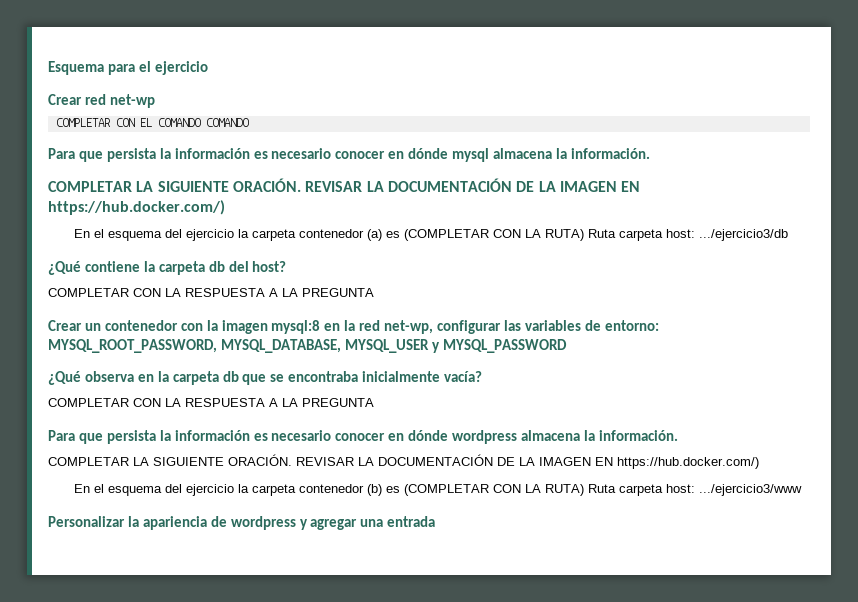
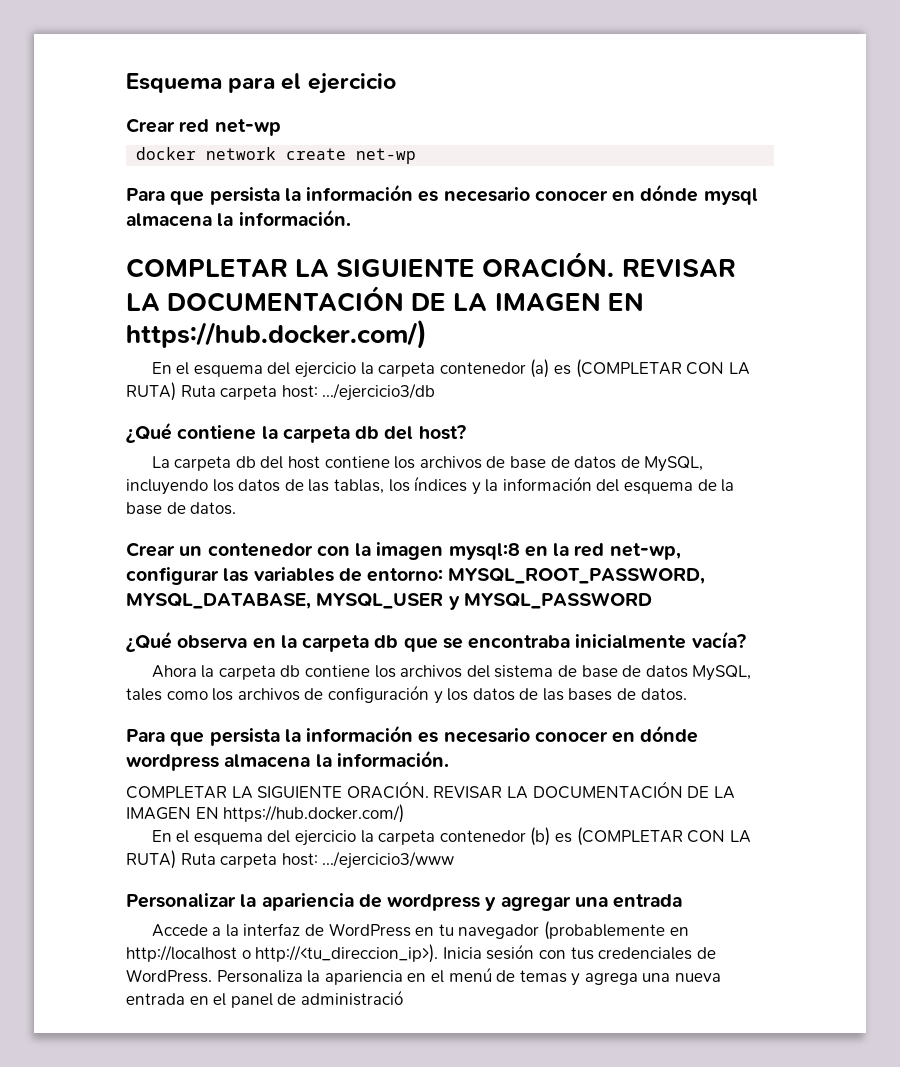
- COMPLETAR CON EL COMANDO COMANDO
+ docker network create net-wp
  ¿Qué contiene la carpeta db del host?
- COMPLETAR CON LA RESPUESTA A LA PREGUNTA
+ La carpeta db del host contiene los archivos de base de datos de MySQL, incluyendo los datos de las tablas, los índices y la información del esquema de la base de datos.
  ¿Qué observa en la carpeta db que se encontraba inicialmente vacía?
- COMPLETAR CON LA RESPUESTA A LA PREGUNTA
+ Ahora la carpeta db contiene los archivos del sistema de base de datos MySQL, tales como los archivos de configuración y los datos de las bases de datos.
+ Accede a la interfaz de WordPress en tu navegador (probablemente en http://localhost o http://<tu_direccion_ip>). Inicia sesión con tus credenciales de WordPress. Personaliza la apariencia en el menú de temas y agrega una nueva entrada en el panel de administració

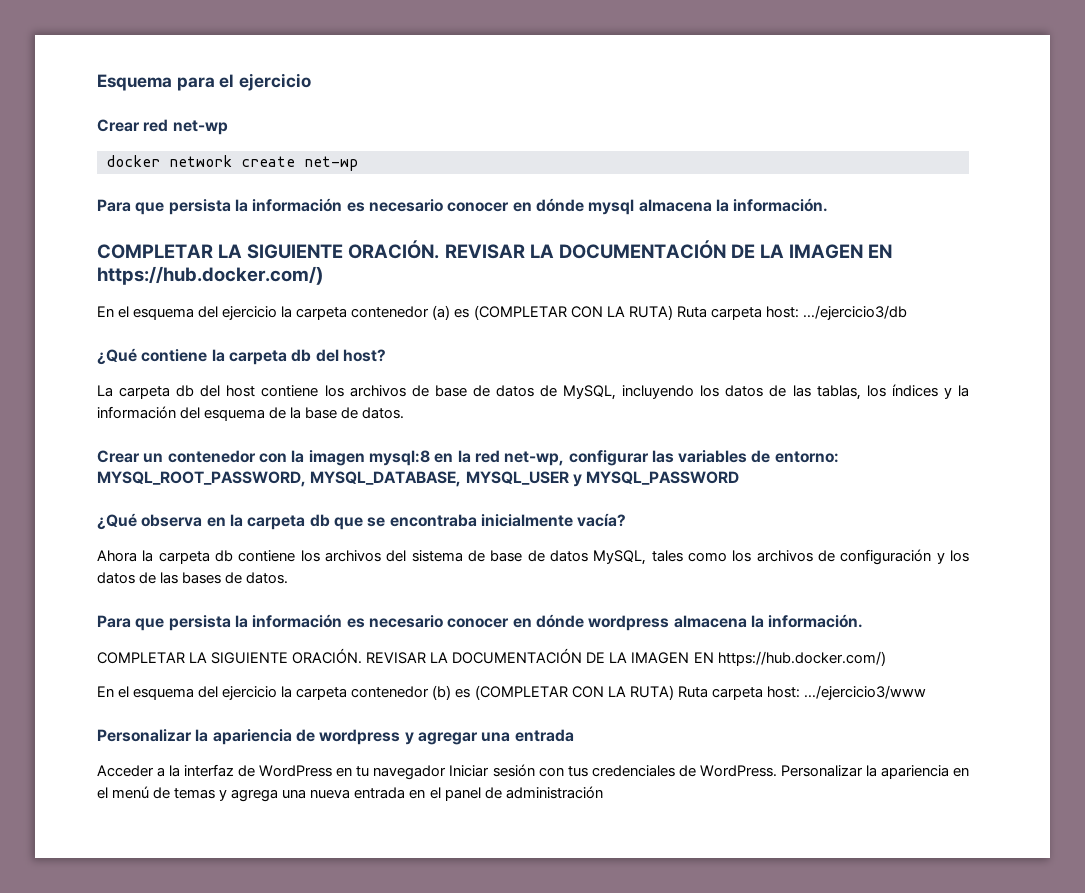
- Accede a la interfaz de WordPress en tu navegador (probablemente en http://localhost o http://<tu_direccion_ip>). Inicia sesión con tus credenciales de WordPress.
+ Acceder a la interfaz de WordPress en tu navegador Iniciar sesión con tus credenciales de WordPress.
- Personaliza la apariencia en el menú de temas y agrega una nueva entrada en el panel de administració
+ Personalizar la apariencia en el menú de temas y agrega una nueva entrada en el panel de administración

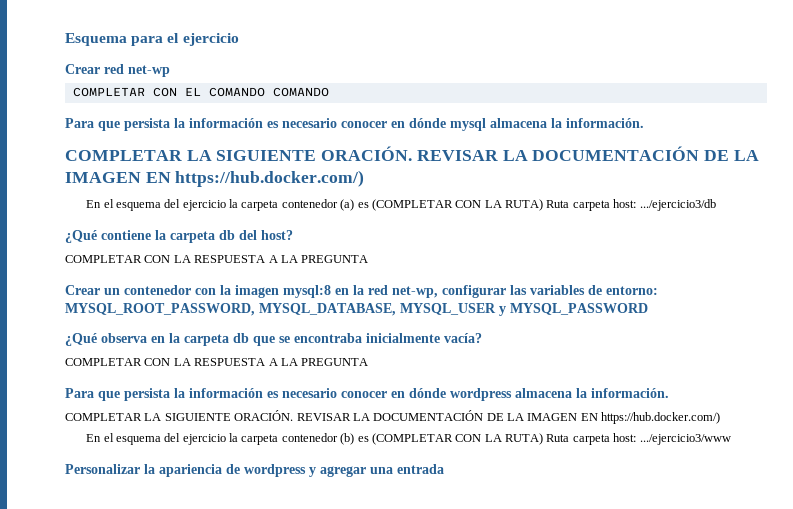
- docker network create net-wp
+ COMPLETAR CON EL COMANDO COMANDO
  ¿Qué contiene la carpeta db del host?
- La carpeta db del host contiene los archivos de base de datos de MySQL, incluyendo los datos de las tablas, los índices y la información del esquema de la base de datos.
+ COMPLETAR CON LA RESPUESTA A LA PREGUNTA
  ¿Qué observa en la carpeta db que se encontraba inicialmente vacía?
- Ahora la carpeta db contiene los archivos del sistema de base de datos MySQL, tales como los archivos de configuración y los datos de las bases de datos.
+ COMPLETAR CON LA RESPUESTA A LA PREGUNTA
- Acceder a la interfaz de WordPress en tu navegador Iniciar sesión con tus credenciales de WordPress. Personalizar la apariencia en el menú de temas y agrega una nueva entrada en el panel de administración

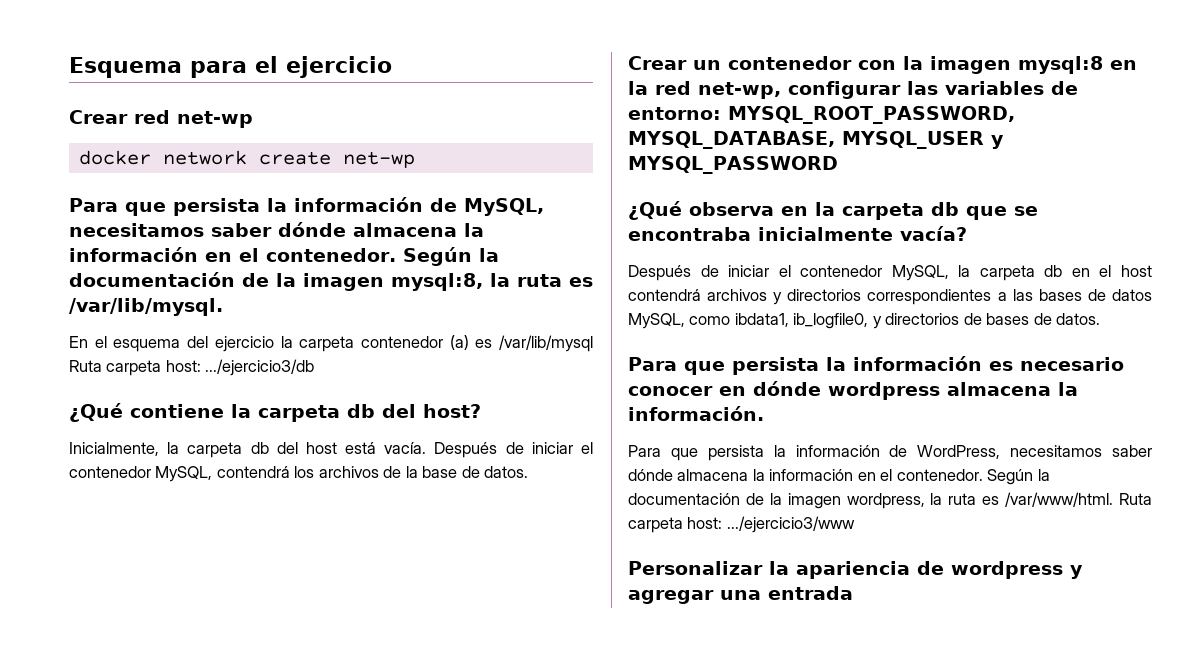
- COMPLETAR CON EL COMANDO COMANDO
- Para que persista la información es necesario conocer en dónde mysql almacena la información.
- COMPLETAR LA SIGUIENTE ORACIÓN. REVISAR LA DOCUMENTACIÓN DE LA IMAGEN EN https://hub.docker.com/)
+ docker network create net-wp
+ Para que persista la información de MySQL, necesitamos saber dónde almacena la información en el contenedor. Según la documentación de la imagen mysql:8, la ruta es /var/lib/mysql.
- En el esquema del ejercicio la carpeta contenedor (a) es (COMPLETAR CON LA RUTA) Ruta carpeta host: .../ejercicio3/db
+ En el esquema del ejercicio la carpeta contenedor (a) es /var/lib/mysql Ruta carpeta host: .../ejercicio3/db
  ¿Qué contiene la carpeta db del host?
- COMPLETAR CON LA RESPUESTA A LA PREGUNTA
+ Inicialmente, la carpeta db del host está vacía. Después de iniciar el contenedor MySQL, contendrá los archivos de la base de datos.
  ¿Qué observa en la carpeta db que se encontraba inicialmente vacía?
- COMPLETAR CON LA RESPUESTA A LA PREGUNTA
+ Después de iniciar el contenedor MySQL, la carpeta db en el host contendrá archivos y directorios correspondientes a las bases de datos MySQL, como ibdata1, ib_logfile0, y directorios de bases de datos.
  Para que persista la información es necesario conocer en dónde wordpress almacena la información.
- COMPLETAR LA SIGUIENTE ORACIÓN. REVISAR LA DOCUMENTACIÓN DE LA IMAGEN EN https://hub.docker.com/)
- En el esquema del ejercicio la carpeta contenedor (b) es (COMPLETAR CON LA RUTA) Ruta carpeta host: .../ejercicio3/www
+ Para que persista la información de WordPress, necesitamos saber dónde almacena la información en el contenedor. Según la documentación de la imagen wordpress, la ruta es /var/www/html. Ruta carpeta host: .../ejercicio3/www

